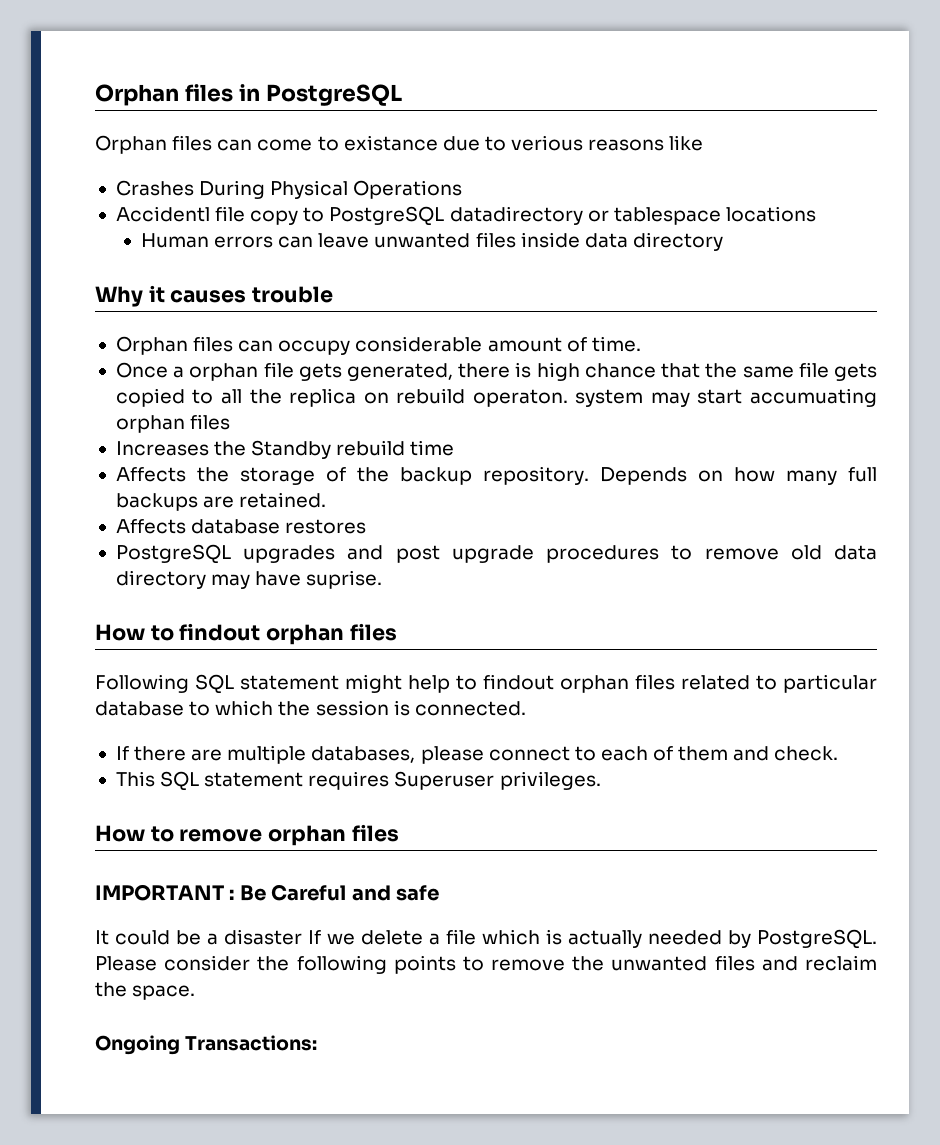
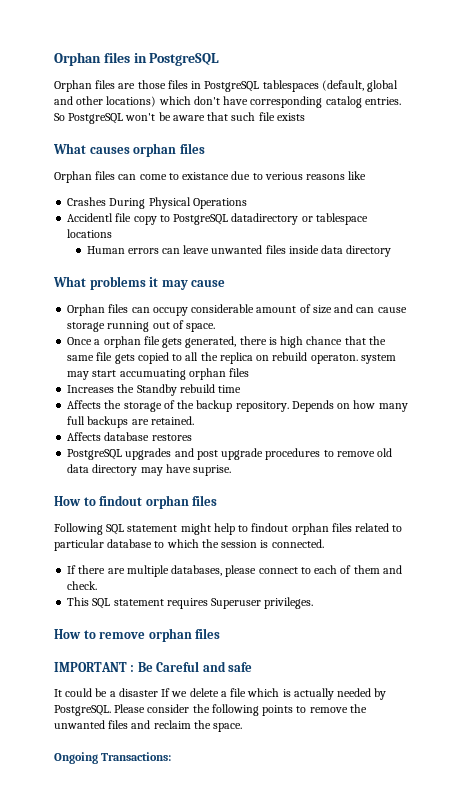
+ Orphan files are those files in PostgreSQL tablespaces (default, global and other locations) which don't have corresponding catalog entries. So PostgreSQL won't be aware that such file exists
+ What causes orphan files
- Why it causes trouble
+ What problems it may cause
- Orphan files can occupy considerable amount of time.
+ Orphan files can occupy considerable amount of size and can cause storage running out of space.

